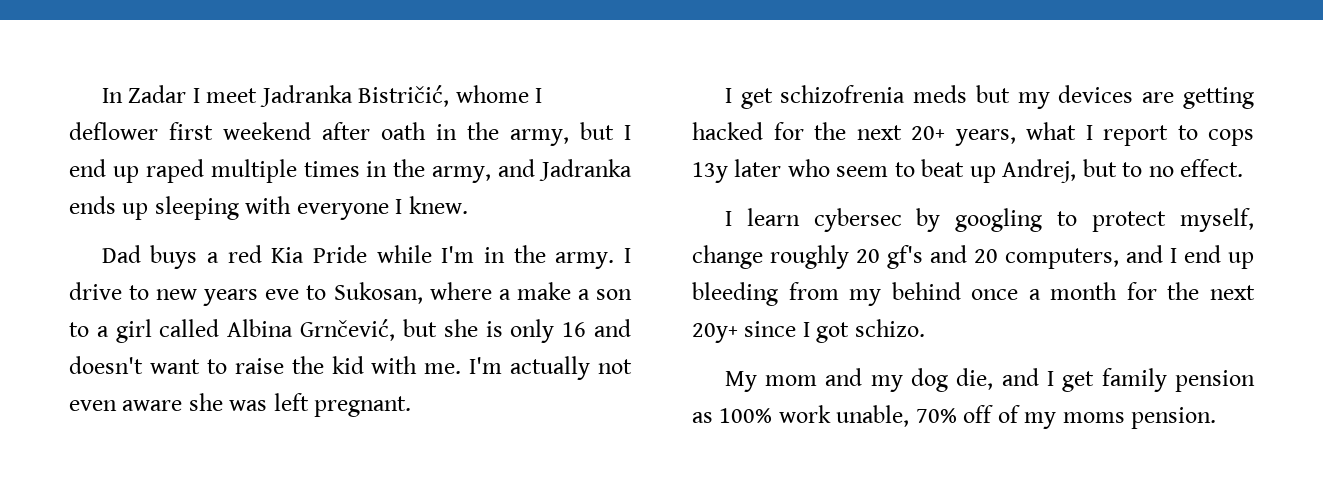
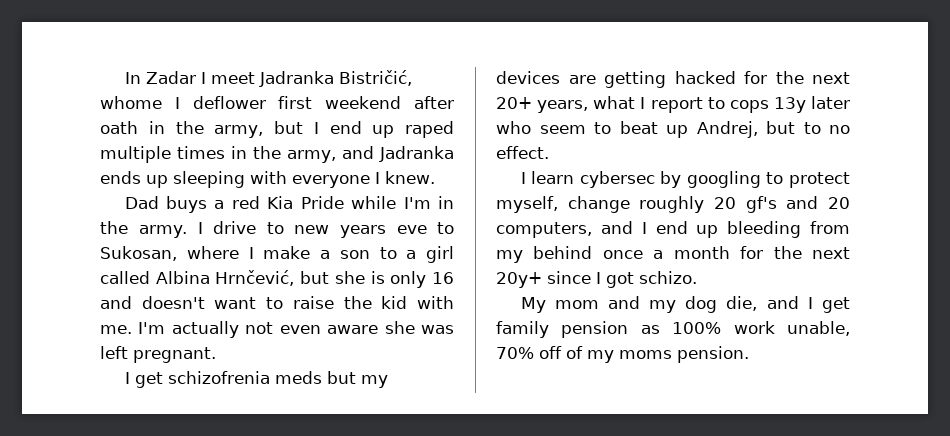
- I drive to new years eve to Sukosan, where a make a son to a girl called Albina Grnčević, but she is only 16 and doesn't want to raise the kid with me.
+ I drive to new years eve to Sukosan, where I make a son to a girl called Albina Hrnčević, but she is only 16 and doesn't want to raise the kid with me.

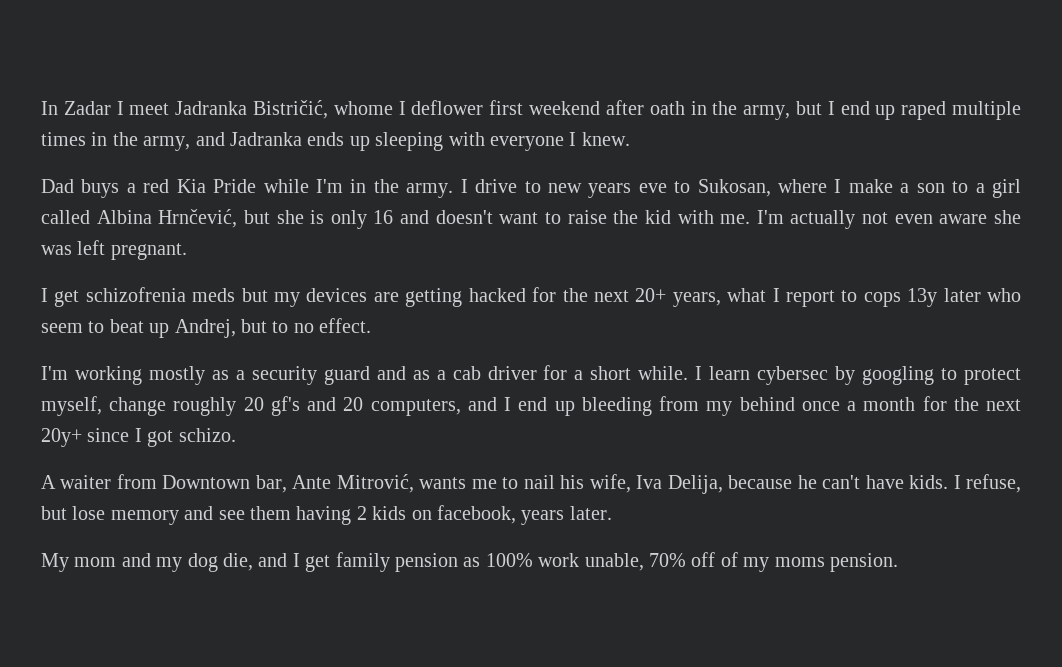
+ I'm working mostly as a security guard and as a cab driver for a short while.
+ A waiter from Downtown bar, Ante Mitrović, wants me to nail his wife, Iva Delija, because he can't have kids. I refuse, but lose memory and see them having 2 kids on facebook, years later.

